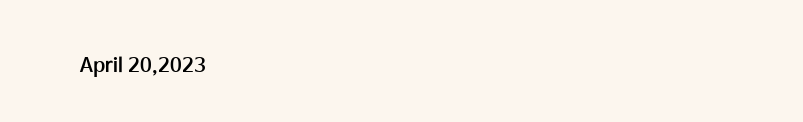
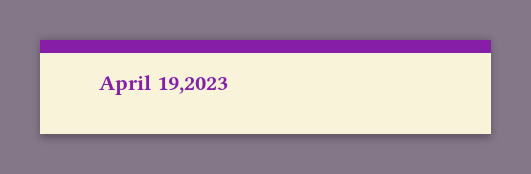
- April 20,2023
+ April 19,2023

